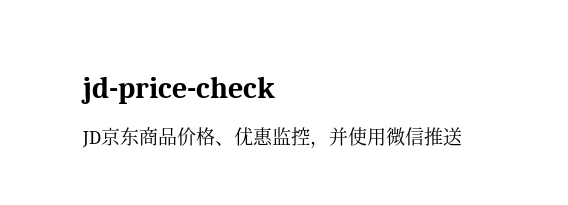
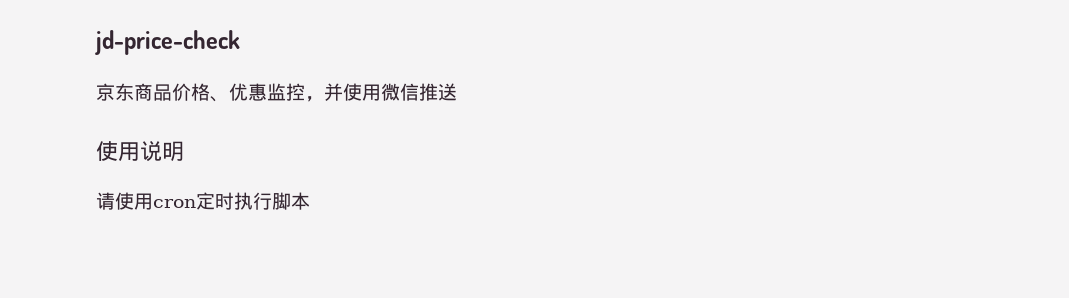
- JD京东商品价格、优惠监控，并使用微信推送
+ 京东商品价格、优惠监控，并使用微信推送
+ 使用说明
+ 请使用cron定时执行脚本

